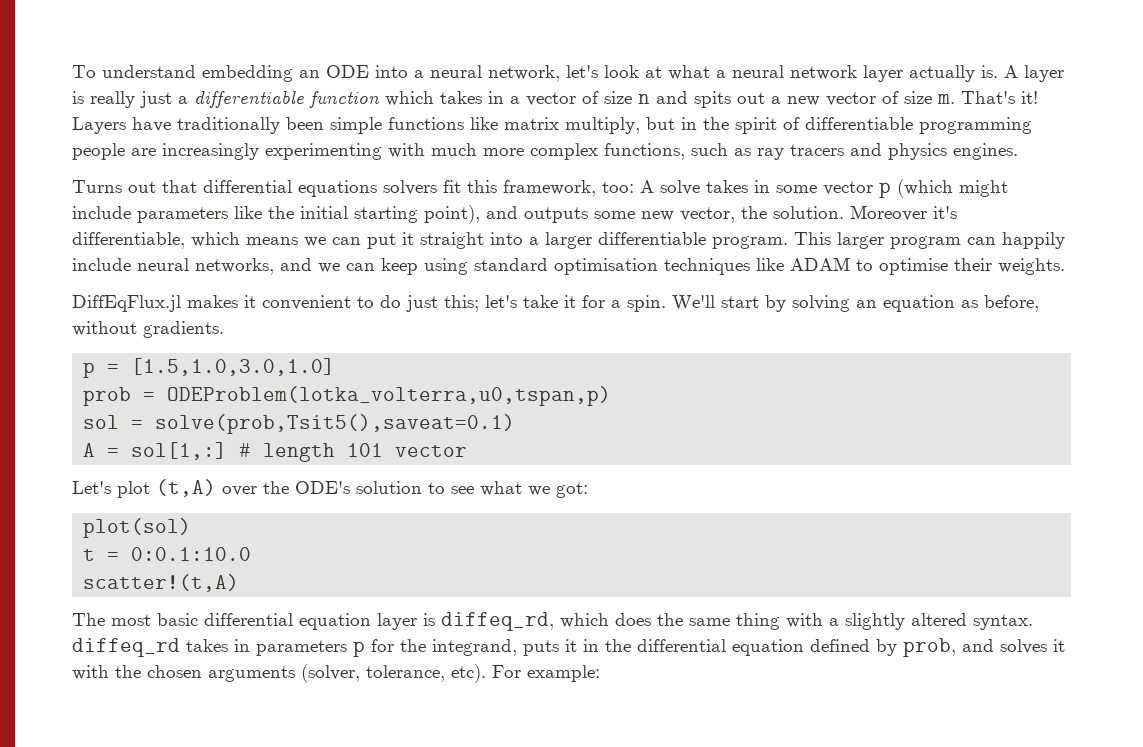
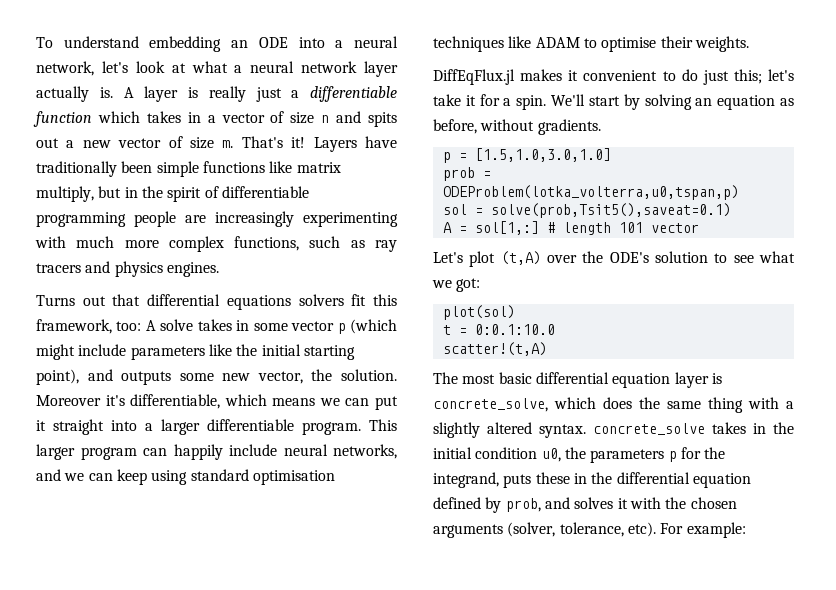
- The most basic differential equation layer is diffeq_rd, which does the same thing with a slightly altered syntax. diffeq_rd takes in parameters p for the integrand, puts it in the differential equation defined by prob, and solves it with the chosen arguments (solver, tolerance, etc).
+ The most basic differential equation layer is concrete_solve, which does the same thing with a slightly altered syntax. concrete_solve takes in the initial condition u0, the parameters p for the integrand, puts these in the differential equation defined by prob, and solves it with the chosen arguments (solver, tolerance, etc).

